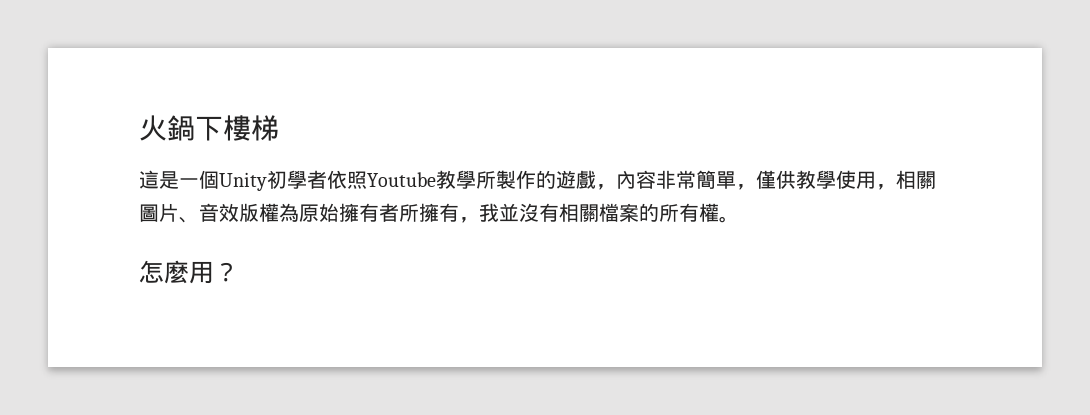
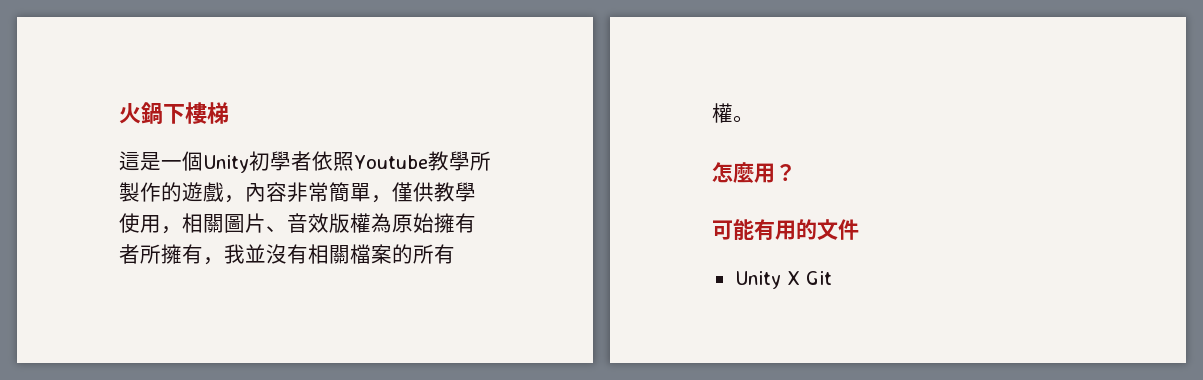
+ 可能有用的文件
+ Unity X Git

